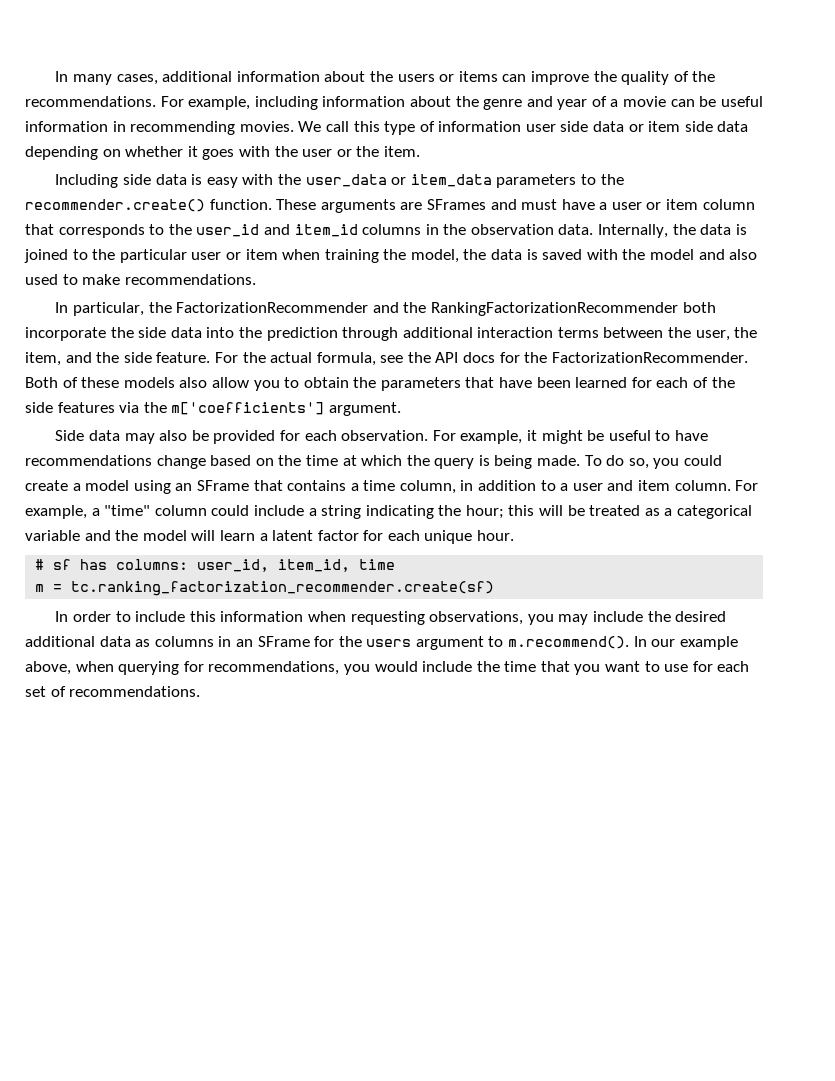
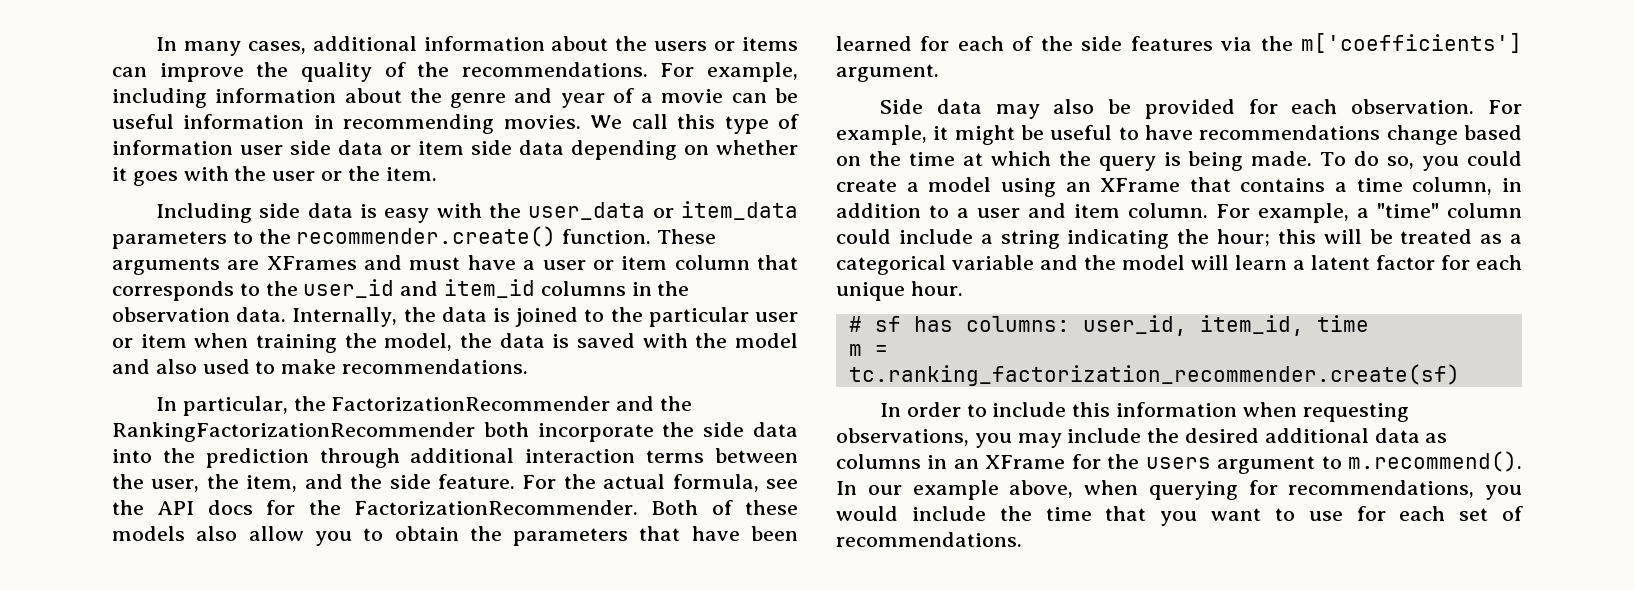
- These arguments are SFrames and must have a user or item column that corresponds to the user_id and item_id columns in the observation data.
+ These arguments are XFrames and must have a user or item column that corresponds to the user_id and item_id columns in the observation data.
- To do so, you could create a model using an SFrame that contains a time column, in addition to a user and item column.
+ To do so, you could create a model using an XFrame that contains a time column, in addition to a user and item column.
- In order to include this information when requesting observations, you may include the desired additional data as columns in an SFrame for the users argument to m.recommend(). In our example above, when querying for recommendations, you would include the time that you want to use for each set of recommendations.
+ In order to include this information when requesting observations, you may include the desired additional data as columns in an XFrame for the users argument to m.recommend(). In our example above, when querying for recommendations, you would include the time that you want to use for each set of recommendations.

